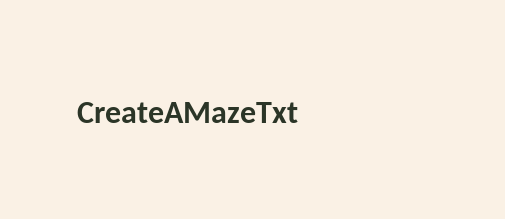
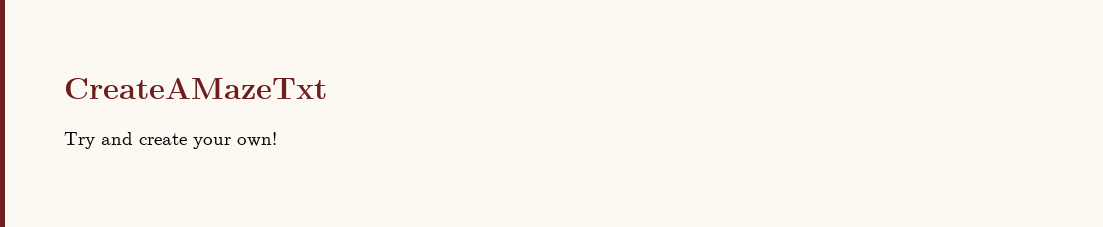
+ Try and create your own!

